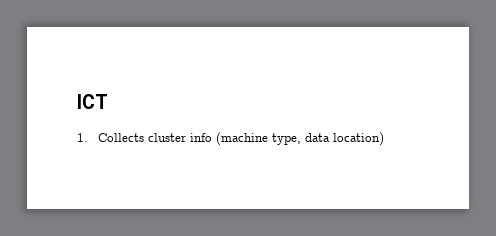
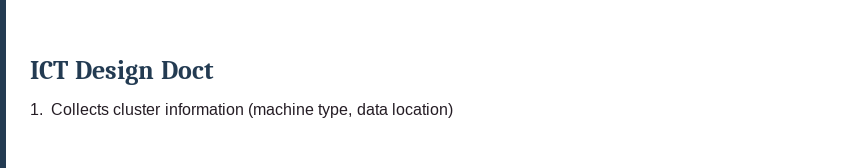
- ICT
+ ICT Design Doct
- 1. Collects cluster info (machine type, data location)
+ 1. Collects cluster information (machine type, data location)

